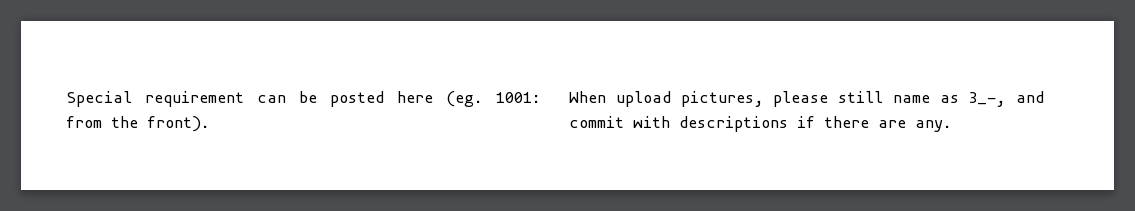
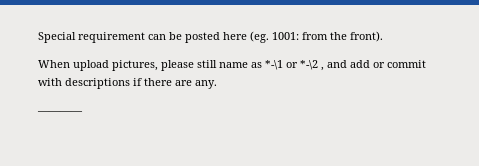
- When upload pictures, please still name as 3_-, and commit with descriptions if there are any.
+ When upload pictures, please still name as *-\1 or *-\2 , and add or commit with descriptions if there are any.
+ ————

